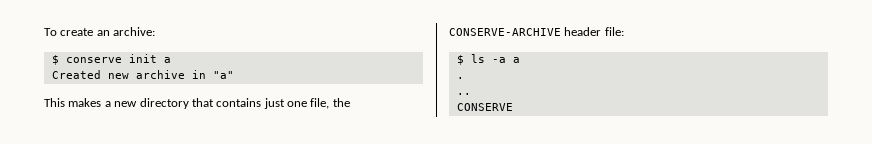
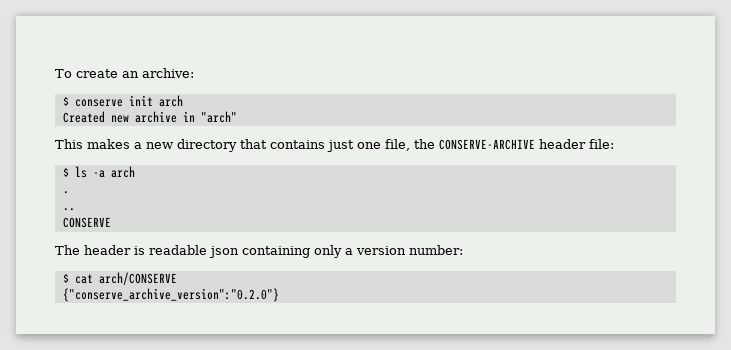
- $ conserve init a
+ $ conserve init arch
- Created new archive in "a"
+ Created new archive in "arch"
- $ ls -a a
+ $ ls -a arch
+ The header is readable json containing only a version number:
+ $ cat arch/CONSERVE
+ {"conserve_archive_version":"0.2.0"}

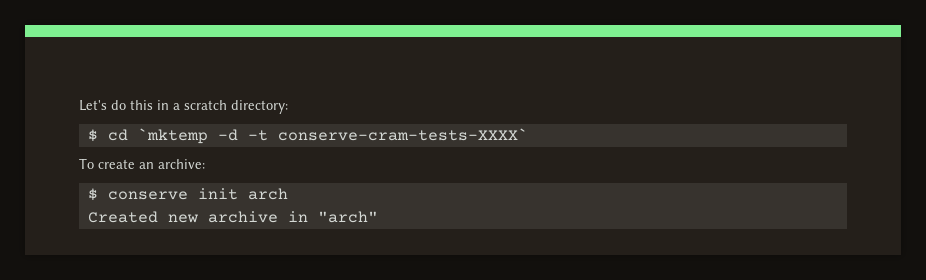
+ Let's do this in a scratch directory:
+ $ cd `mktemp -d -t conserve-cram-tests-XXXX`
- This makes a new directory that contains just one file, the CONSERVE-ARCHIVE header file:
- $ ls -a arch
- .
- ..
- CONSERVE
- The header is readable json containing only a version number:
- $ cat arch/CONSERVE
- {"conserve_archive_version":"0.2.0"}

